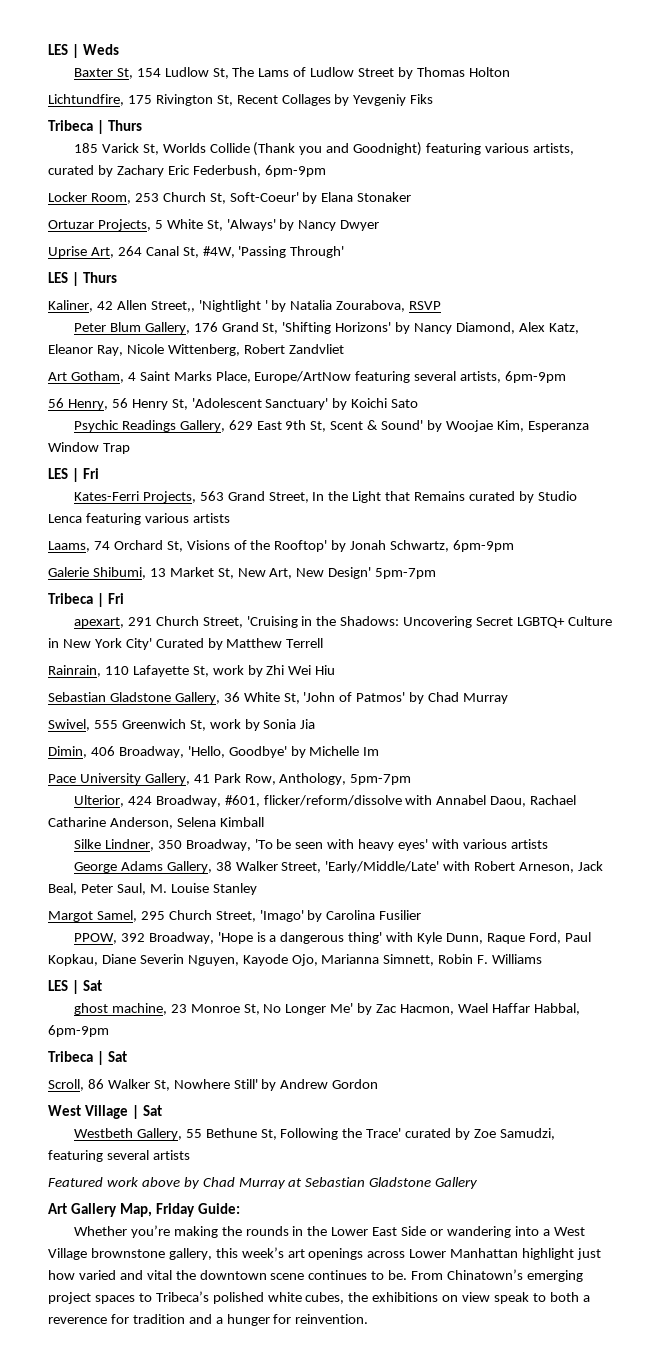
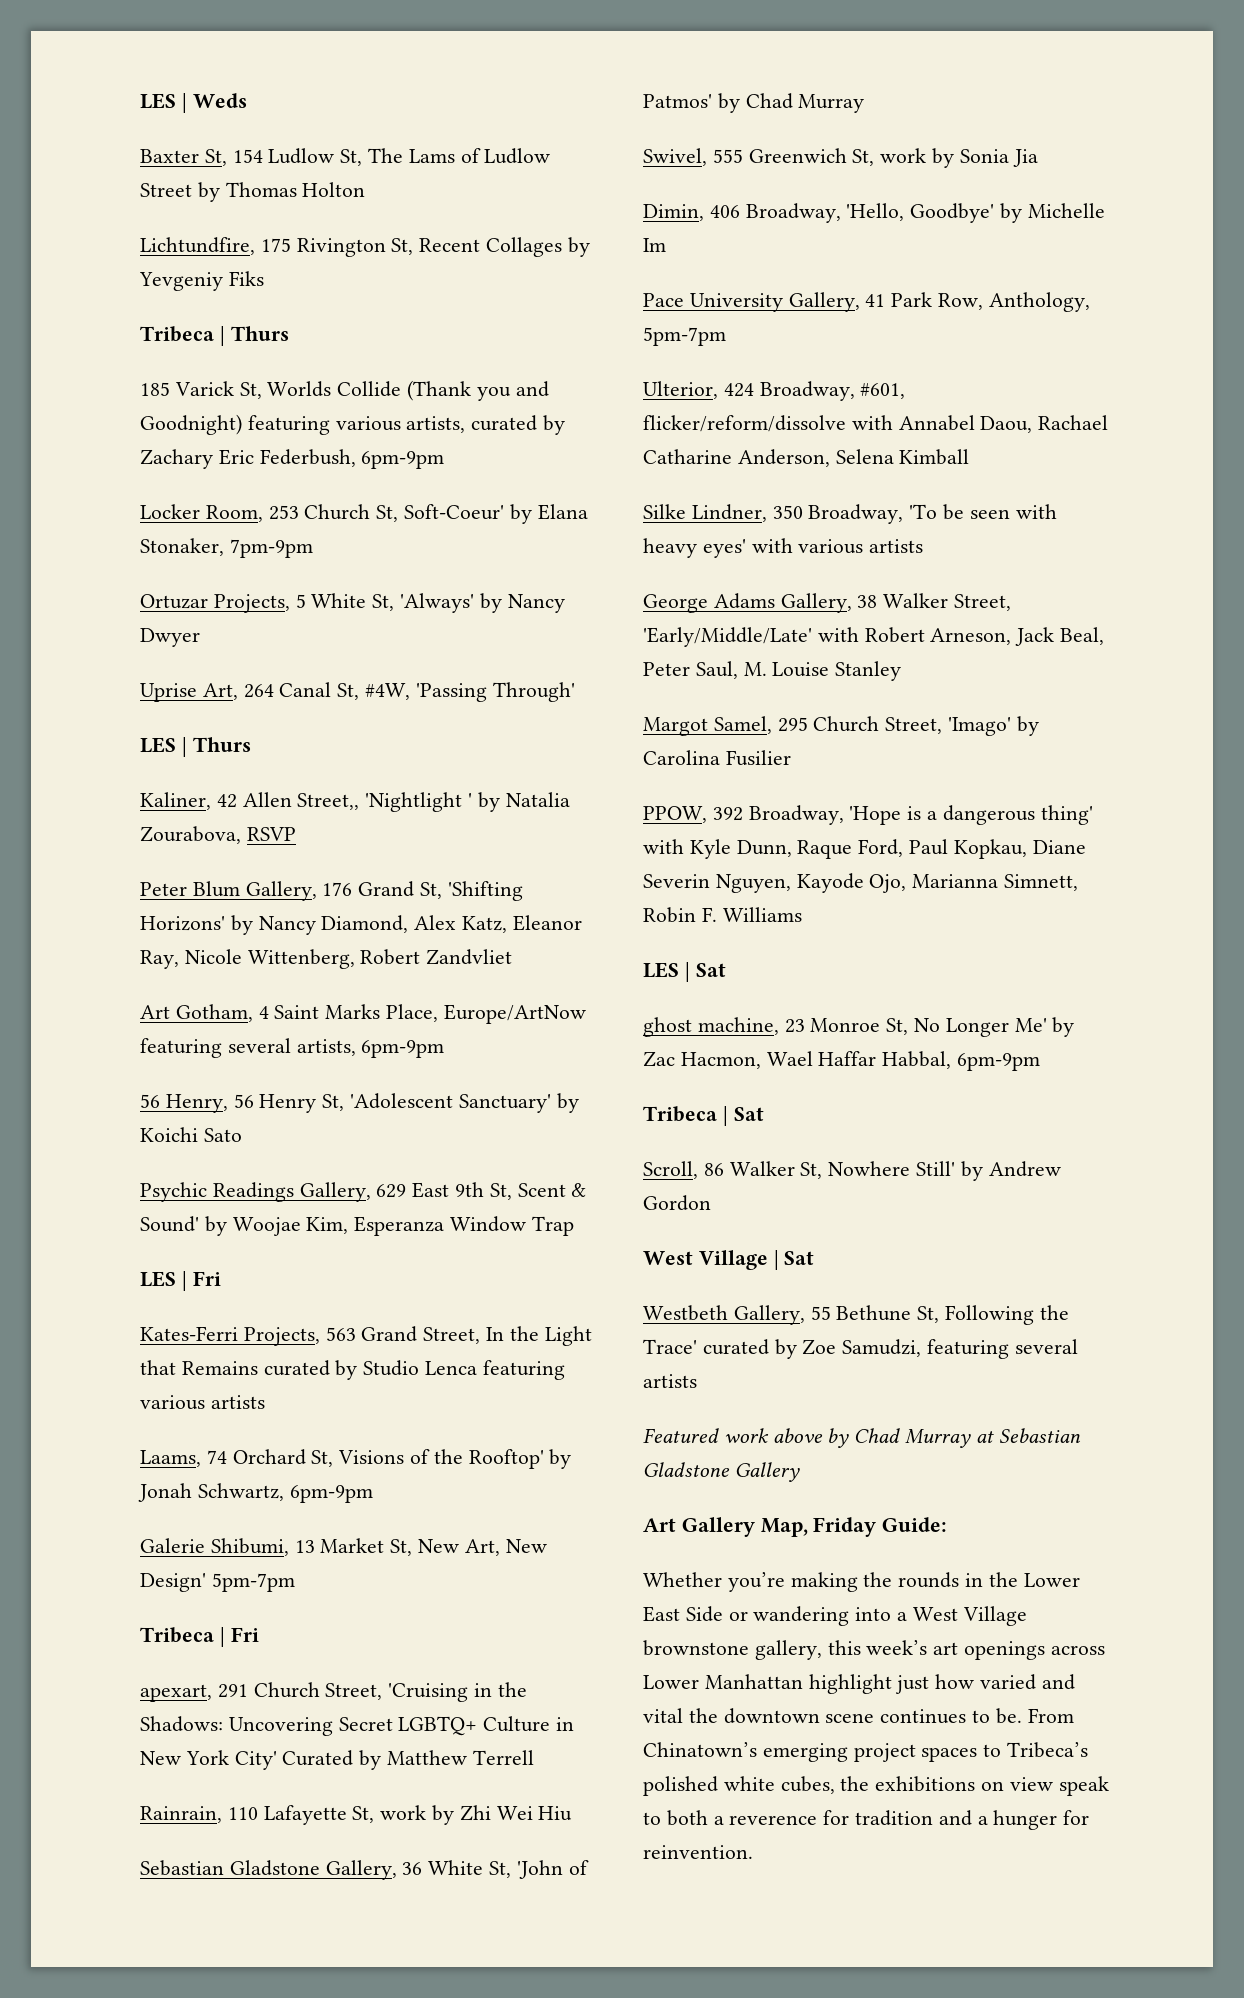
- Locker Room, 253 Church St, Soft-Coeur' by Elana Stonaker
+ Locker Room, 253 Church St, Soft-Coeur' by Elana Stonaker, 7pm-9pm

